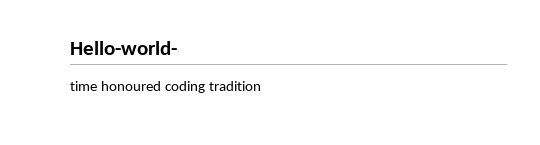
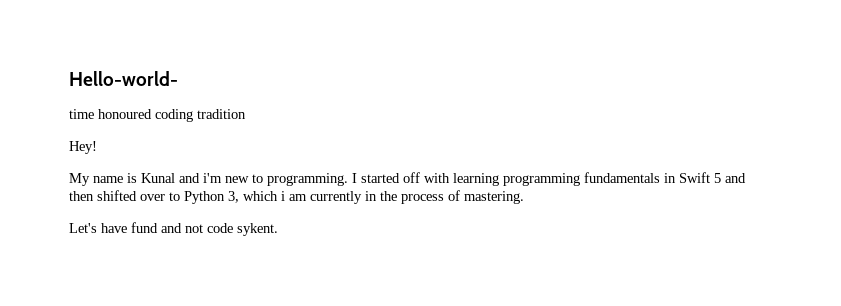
+ Hey!
+ My name is Kunal and i'm new to programming. I started off with learning programming fundamentals in Swift 5 and then shifted over to Python 3, which i am currently in the process of mastering.
+ Let's have fund and not code sykent.

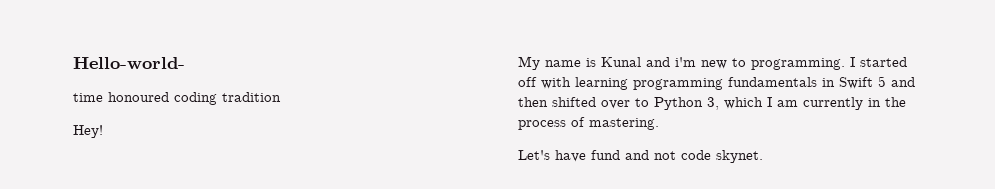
- I started off with learning programming fundamentals in Swift 5 and then shifted over to Python 3, which i am currently in the process of mastering.
+ I started off with learning programming fundamentals in Swift 5 and then shifted over to Python 3, which I am currently in the process of mastering.
- Let's have fund and not code sykent.
+ Let's have fund and not code skynet.

